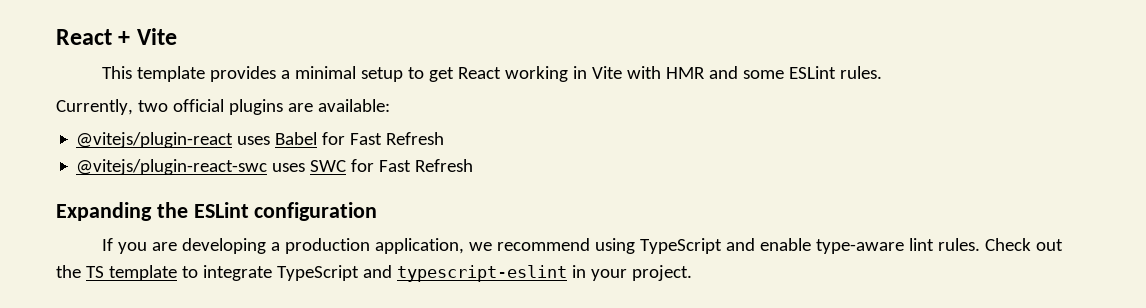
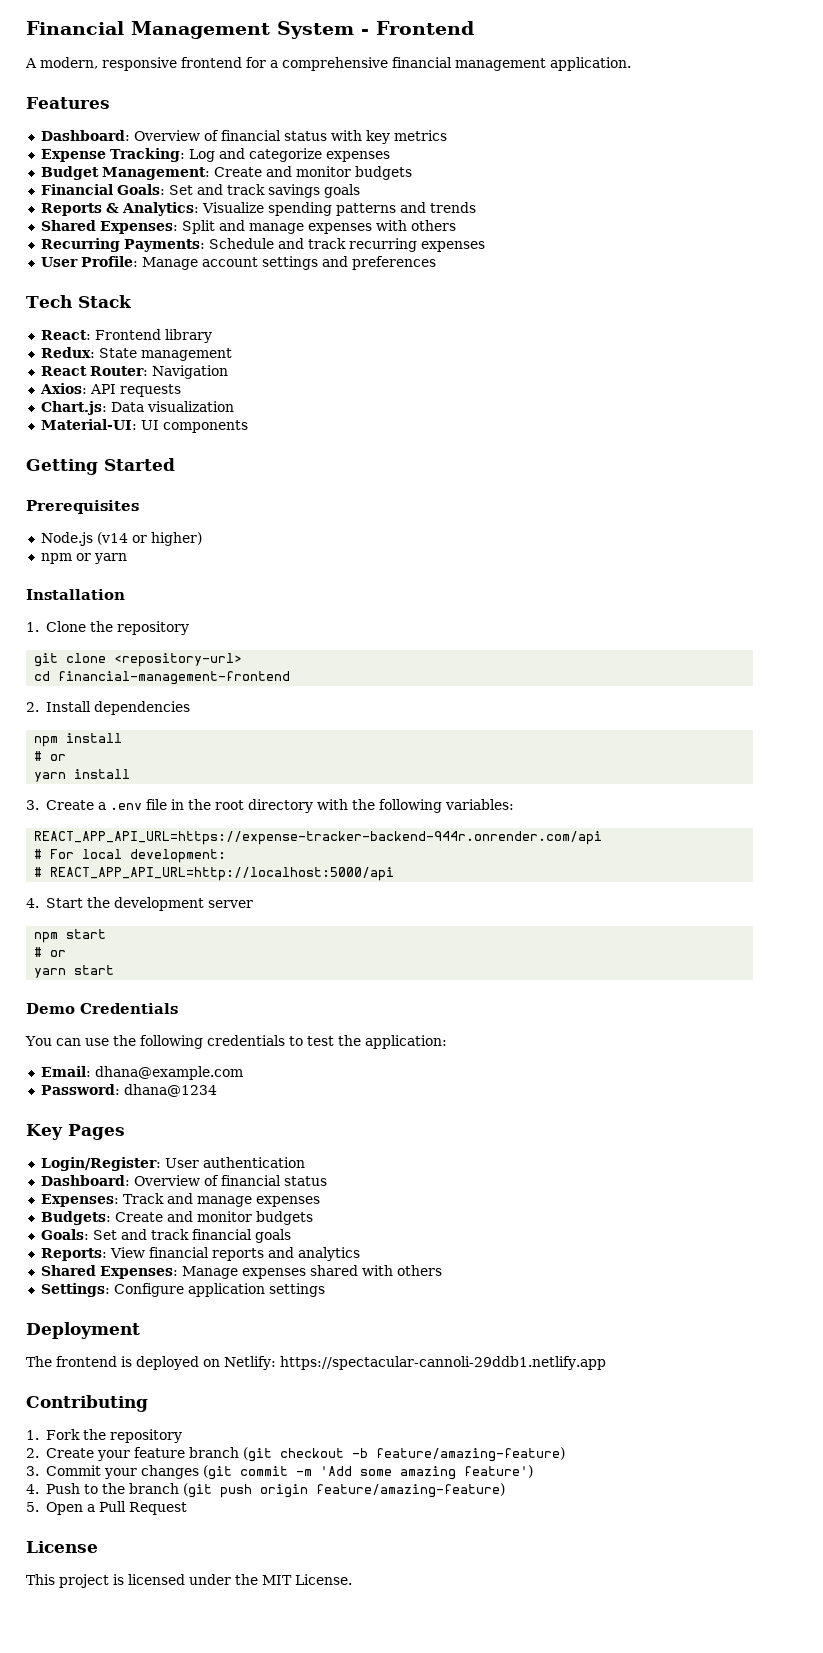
- React + Vite
- This template provides a minimal setup to get React working in Vite with HMR and some ESLint rules.
- Currently, two official plugins are available:
- @vitejs/plugin-react uses Babel for Fast Refresh
- @vitejs/plugin-react-swc uses SWC for Fast Refresh
- Expanding the ESLint configuration
- If you are developing a production application, we recommend using TypeScript and enable type-aware lint rules. Check out the TS template to integrate TypeScript and typescript-eslint in your project.
+ Financial Management System - Frontend
+ A modern, responsive frontend for a comprehensive financial management application.
+ Features
+ Dashboard: Overview of financial status with key metrics
+ Expense Tracking: Log and categorize expenses
+ Budget Management: Create and monitor budgets
+ Financial Goals: Set and track savings goals
+ Reports & Analytics: Visualize spending patterns and trends
+ Shared Expenses: Split and manage expenses with others
+ Recurring Payments: Schedule and track recurring expenses
+ User Profile: Manage account settings and preferences
+ Tech Stack
+ React: Frontend library
+ Redux: State management
+ React Router: Navigation
+ Axios: API requests
+ Chart.js: Data visualization
+ Material-UI: UI components
+ Getting Started
+ Prerequisites
+ Node.js (v14 or higher)
+ npm or yarn
+ Installation
+ 1. Clone the repository
+ git clone <repository-url>
+ cd financial-management-frontend
+ 2. Install dependencies
+ npm install
+ # or
+ yarn install
+ 3. Create a .env file in the root directory with the following variables:
+ REACT_APP_API_URL=https://expense-tracker-backend-944r.onrender.com/api
+ # For local development:
+ # REACT_APP_API_URL=http://localhost:5000/api
+ 4. Start the development server
+ npm start
+ # or
+ yarn start
+ Demo Credentials
+ You can use the following credentials to test the application:
+ Email: dhana@example.com
+ Password: dhana@1234
+ Key Pages
+ Login/Register: User authentication
+ Dashboard: Overview of financial status
+ Expenses: Track and manage expenses
+ Budgets: Create and monitor budgets
+ Goals: Set and track financial goals
+ Reports: View financial reports and analytics
+ Shared Expenses: Manage expenses shared with others
+ Settings: Configure application settings
+ Deployment
+ The frontend is deployed on Netlify: https://spectacular-cannoli-29ddb1.netlify.app
+ Contributing
+ 1. Fork the repository
+ 2. Create your feature branch (git checkout -b feature/amazing-feature)
+ 3. Commit your changes (git commit -m 'Add some amazing feature')
+ 4. Push to the branch (git push origin feature/amazing-feature)
+ 5. Open a Pull Request
+ License
+ This project is licensed under the MIT License.

